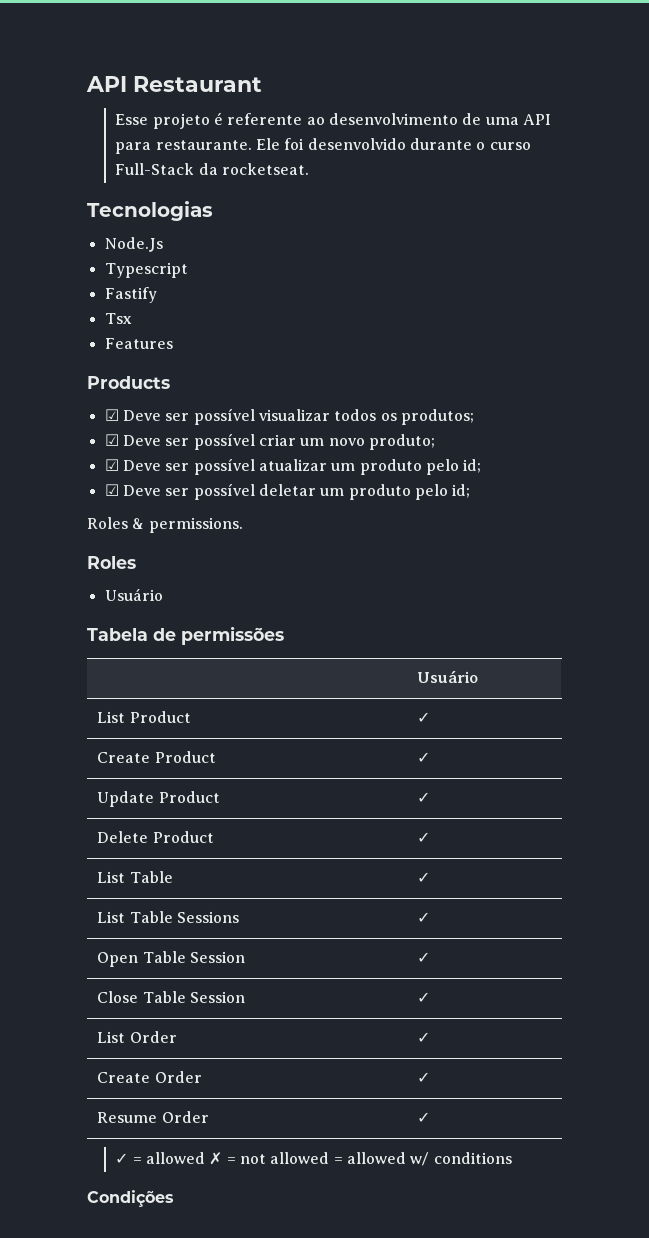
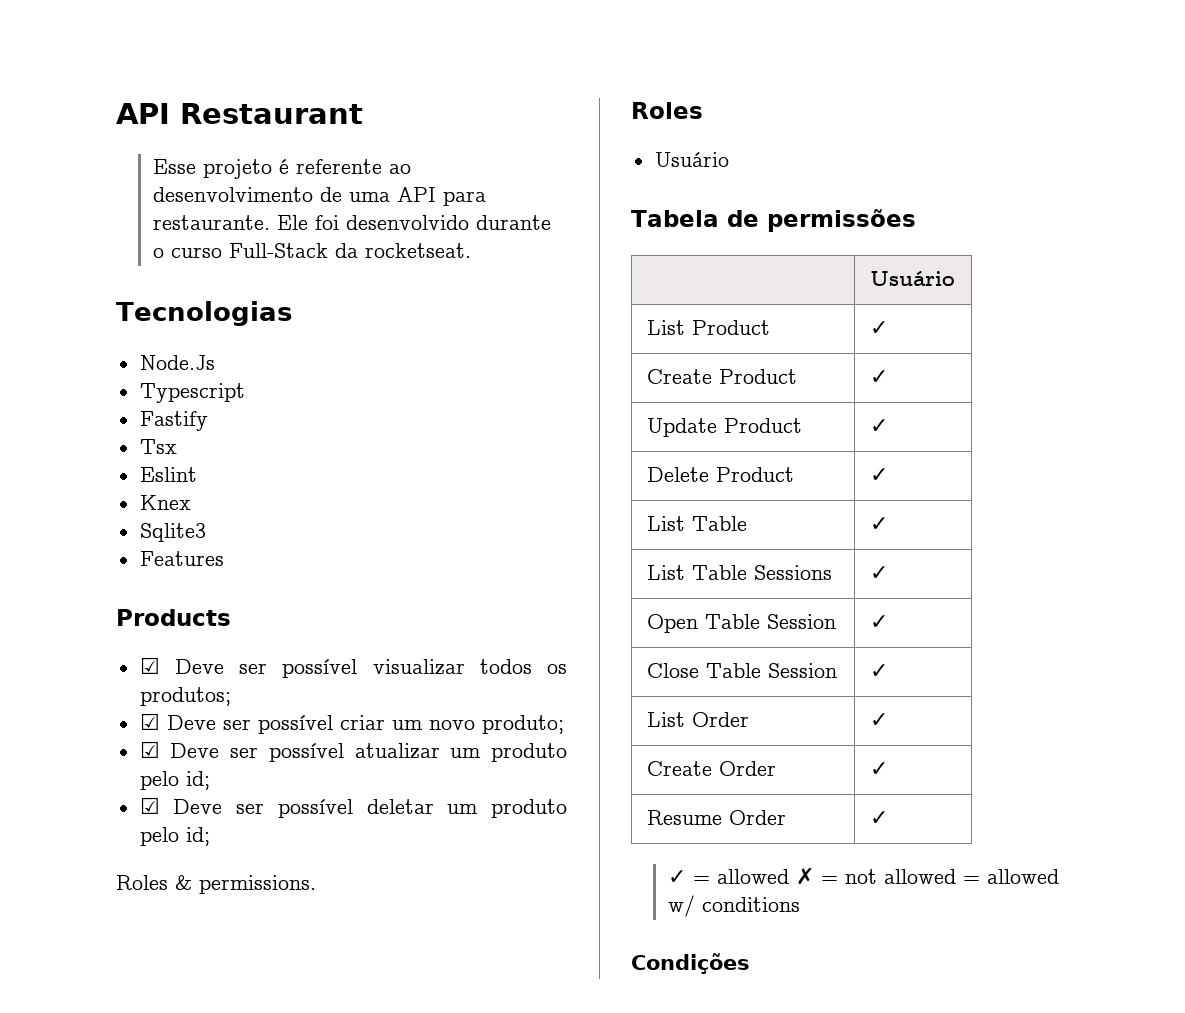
+ Eslint
+ Knex
+ Sqlite3

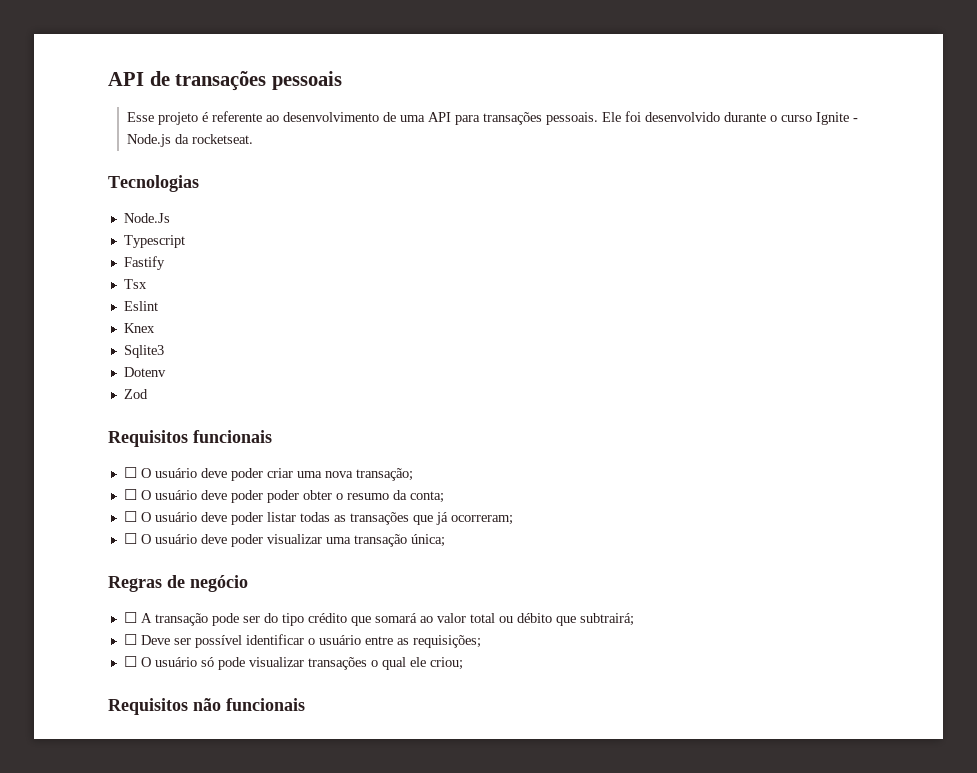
- API Restaurant
+ API de transações pessoais
- Esse projeto é referente ao desenvolvimento de uma API para restaurante.
+ Esse projeto é referente ao desenvolvimento de uma API para transações pessoais.
- Ele foi desenvolvido durante o curso Full-Stack da rocketseat.
+ Ele foi desenvolvido durante o curso Ignite - Node.js da rocketseat.
- Features
- Products
- ☑ Deve ser possível visualizar todos os produtos;
- ☑ Deve ser possível criar um novo produto;
- ☑ Deve ser possível atualizar um produto pelo id;
- ☑ Deve ser possível deletar um produto pelo id;
- Roles & permissions.
- Roles
- Usuário
- Tabela de permissões
- | Usuário
- List Product | ✓
- Create Product | ✓
- Update Product | ✓
- Delete Product | ✓
- List Table | ✓
- List Table Sessions | ✓
- Open Table Session | ✓
- Close Table Session | ✓
- List Order | ✓
- Create Order | ✓
- Resume Order | ✓
- ✓ = allowed ✗ = not allowed = allowed w/ conditions
- Condições
+ Dotenv
+ Zod
+ Requisitos funcionais
+ ☐ O usuário deve poder criar uma nova transação;
+ ☐ O usuário deve poder poder obter o resumo da conta;
+ ☐ O usuário deve poder listar todas as transações que já ocorreram;
+ ☐ O usuário deve poder visualizar uma transação única;
+ Regras de negócio
+ ☐ A transação pode ser do tipo crédito que somará ao valor total ou débito que subtrairá;
+ ☐ Deve ser possível identificar o usuário entre as requisições;
+ ☐ O usuário só pode visualizar transações o qual ele criou;
+ Requisitos não funcionais

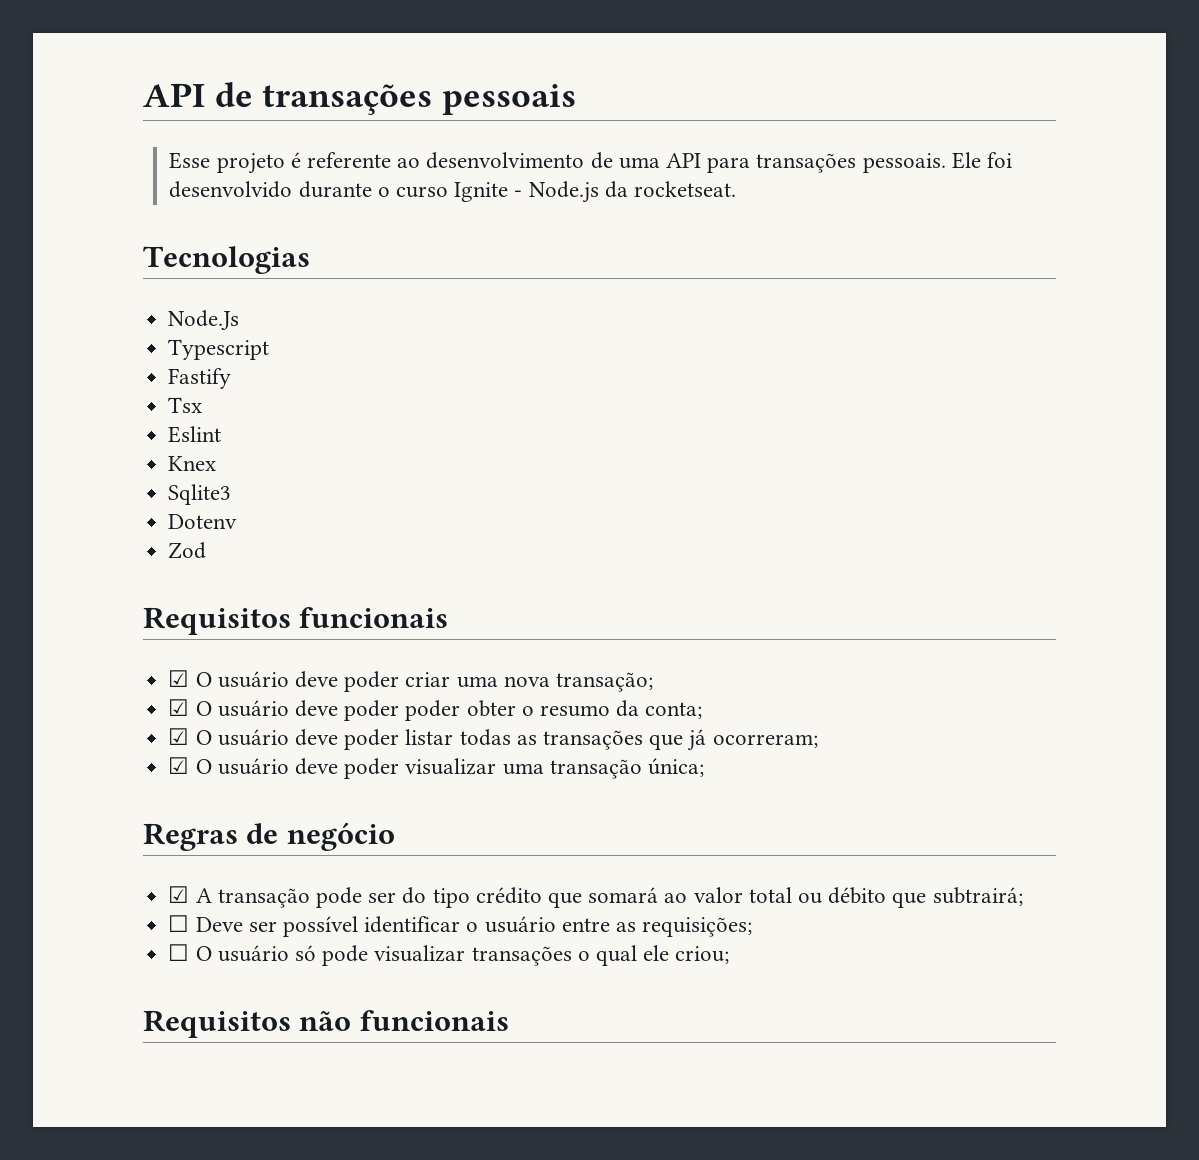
- ☐ O usuário deve poder criar uma nova transação;
+ ☑ O usuário deve poder criar uma nova transação;
- ☐ O usuário deve poder poder obter o resumo da conta;
+ ☑ O usuário deve poder poder obter o resumo da conta;
- ☐ O usuário deve poder listar todas as transações que já ocorreram;
+ ☑ O usuário deve poder listar todas as transações que já ocorreram;
- ☐ O usuário deve poder visualizar uma transação única;
+ ☑ O usuário deve poder visualizar uma transação única;
- ☐ A transação pode ser do tipo crédito que somará ao valor total ou débito que subtrairá;
+ ☑ A transação pode ser do tipo crédito que somará ao valor total ou débito que subtrairá;

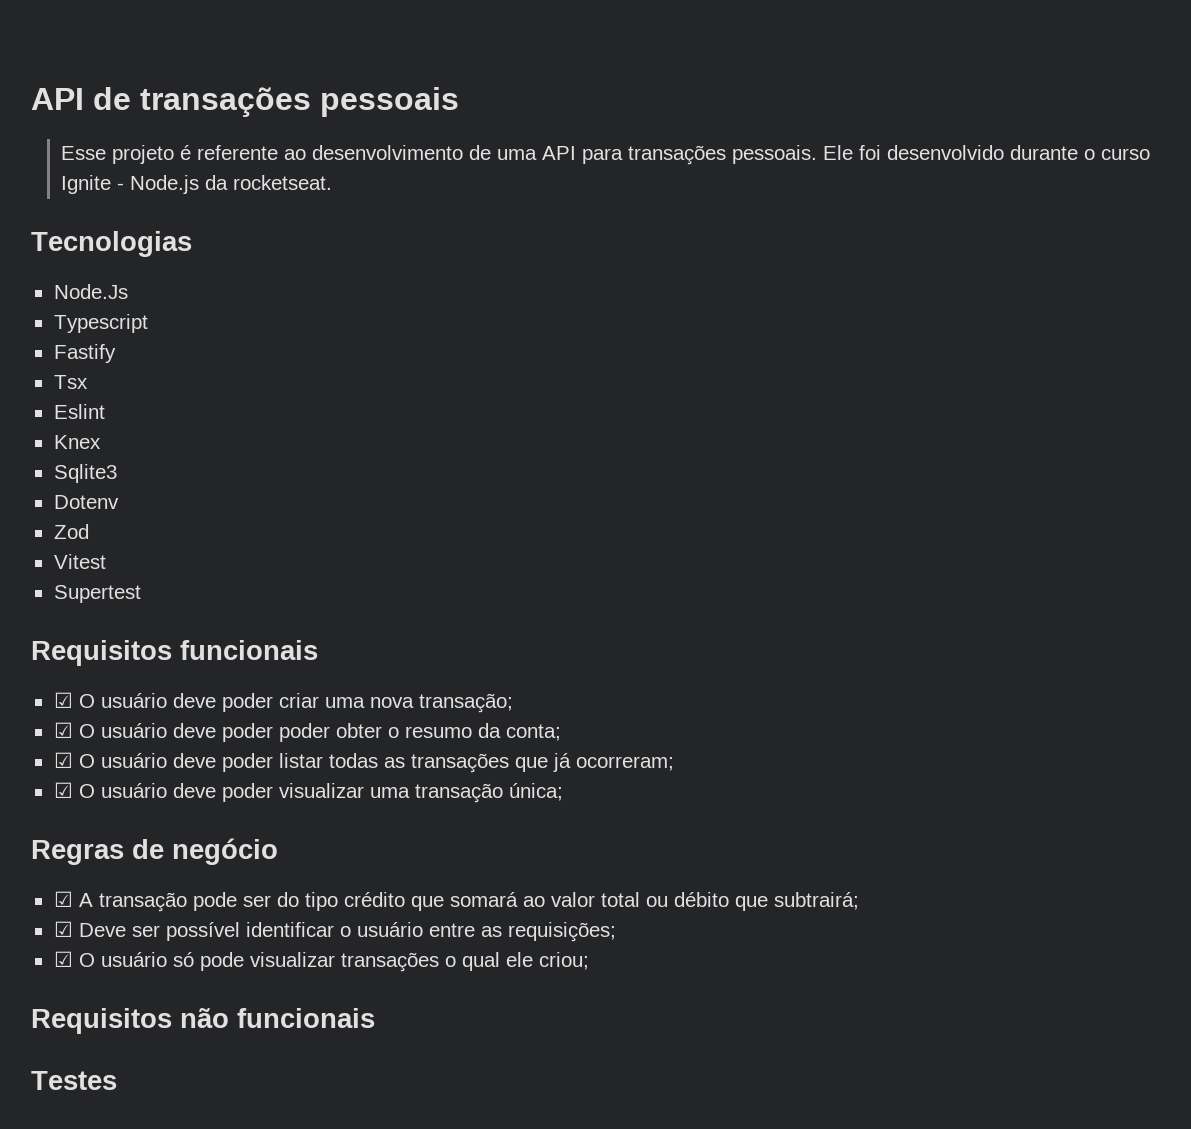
+ Vitest
+ Supertest
- ☐ Deve ser possível identificar o usuário entre as requisições;
+ ☑ Deve ser possível identificar o usuário entre as requisições;
- ☐ O usuário só pode visualizar transações o qual ele criou;
+ ☑ O usuário só pode visualizar transações o qual ele criou;
+ Testes

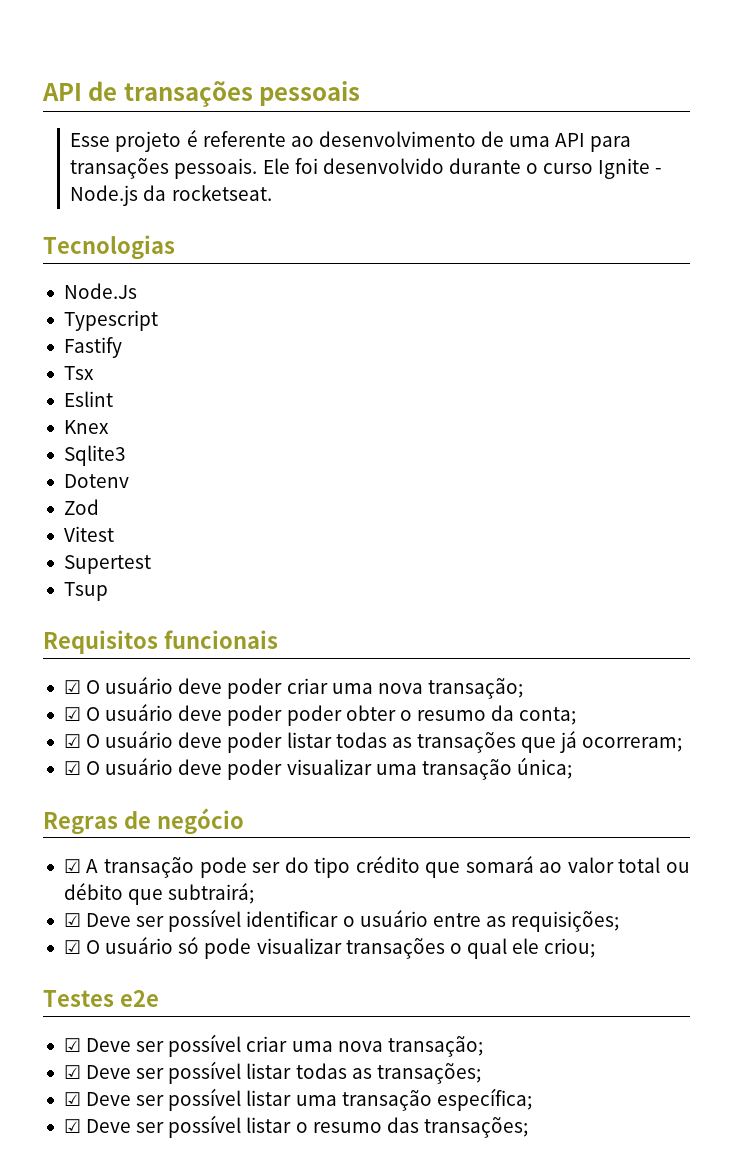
+ Tsup
- Requisitos não funcionais
- Testes
+ Testes e2e
+ ☑ Deve ser possível criar uma nova transação;
+ ☑ Deve ser possível listar todas as transações;
+ ☑ Deve ser possível listar uma transação específica;
+ ☑ Deve ser possível listar o resumo das transações;

